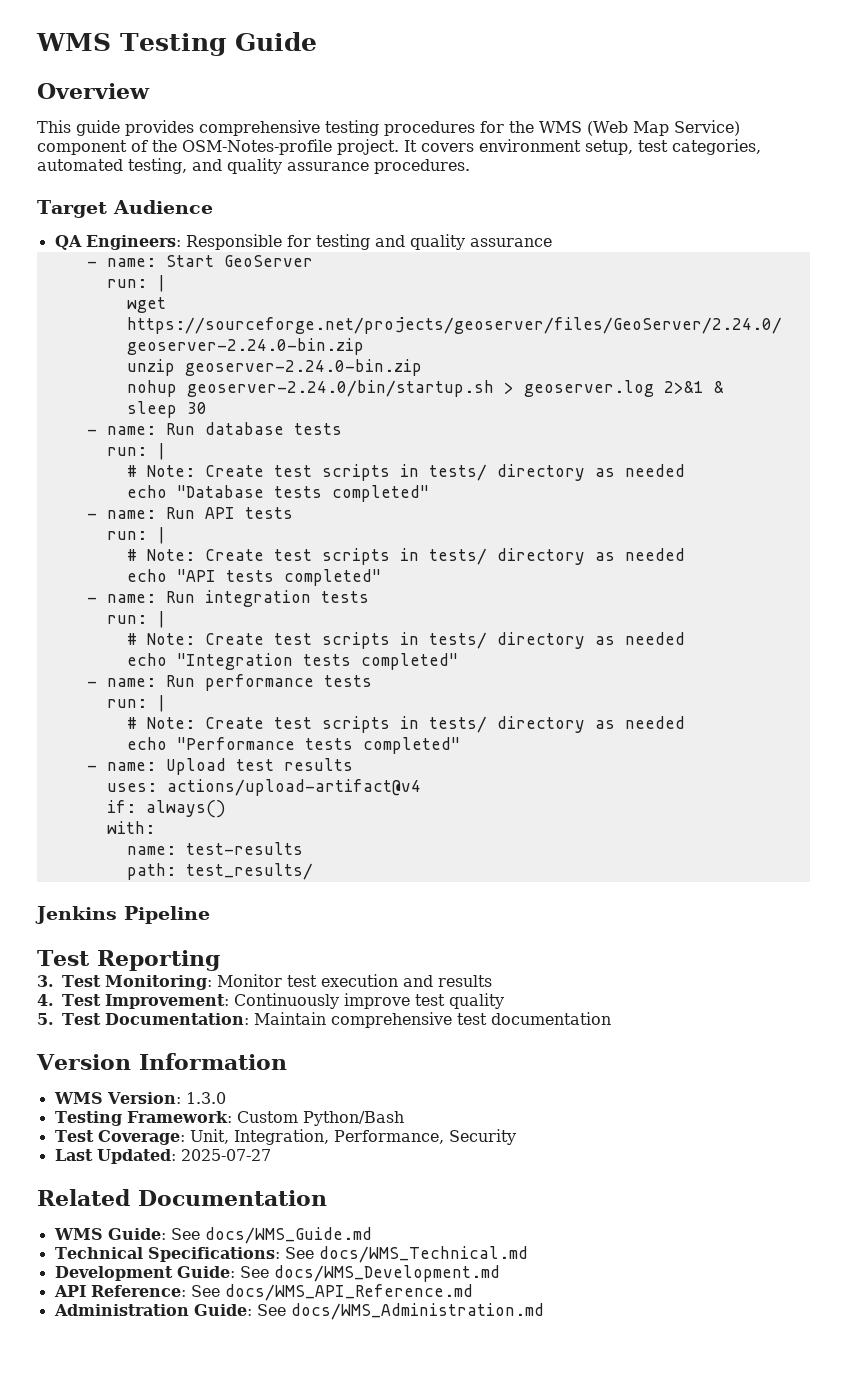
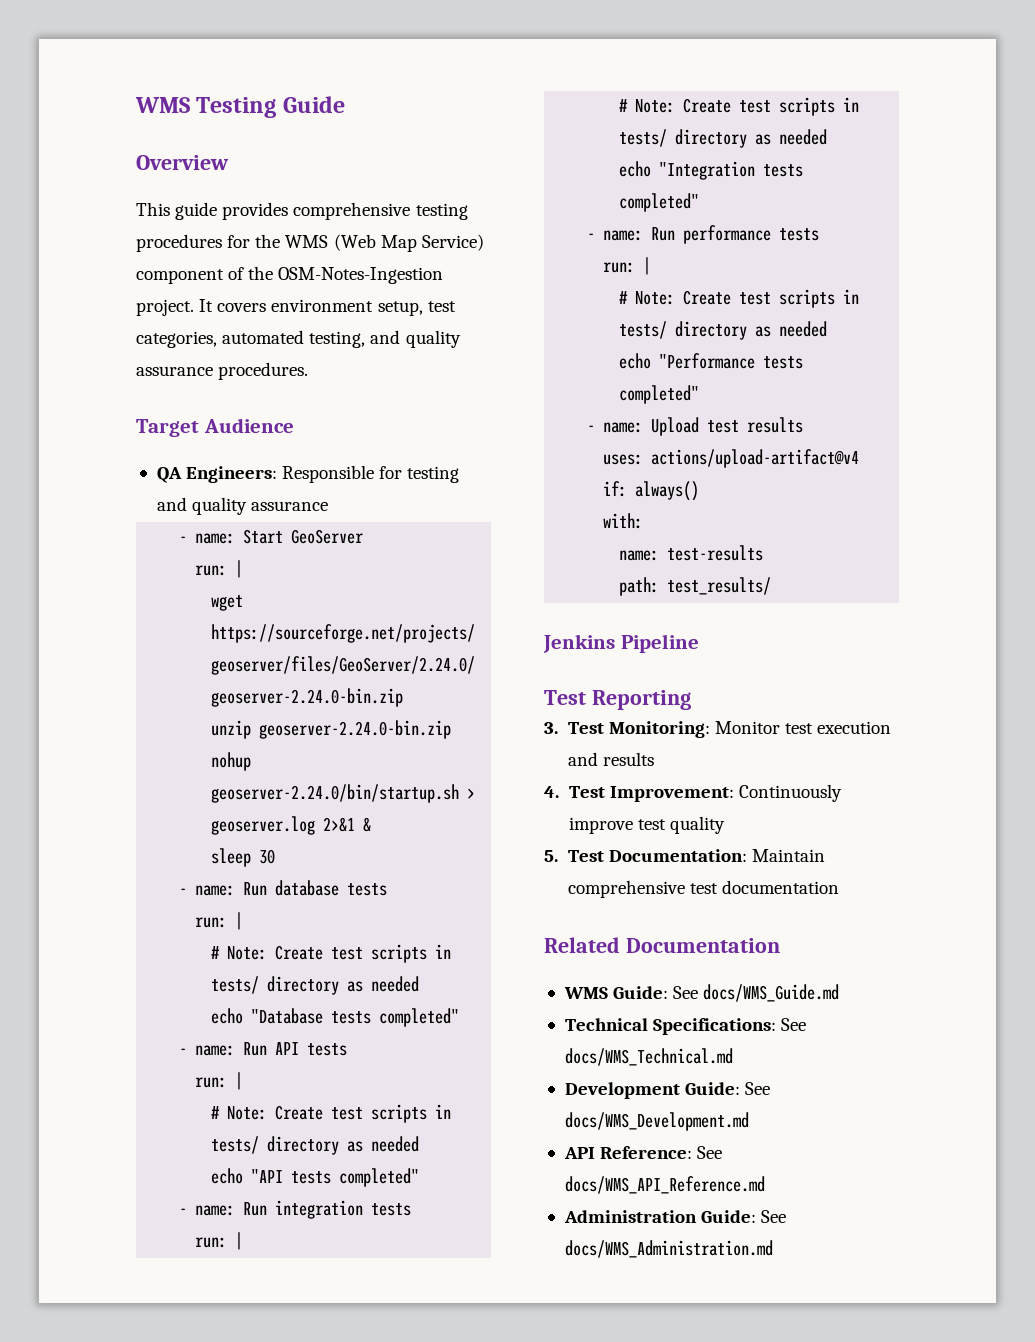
- This guide provides comprehensive testing procedures for the WMS (Web Map Service) component of the OSM-Notes-profile project.
+ This guide provides comprehensive testing procedures for the WMS (Web Map Service) component of the OSM-Notes-Ingestion project.
- Version Information
- WMS Version: 1.3.0
- Testing Framework: Custom Python/Bash
- Test Coverage: Unit, Integration, Performance, Security
- Last Updated: 2025-07-27

